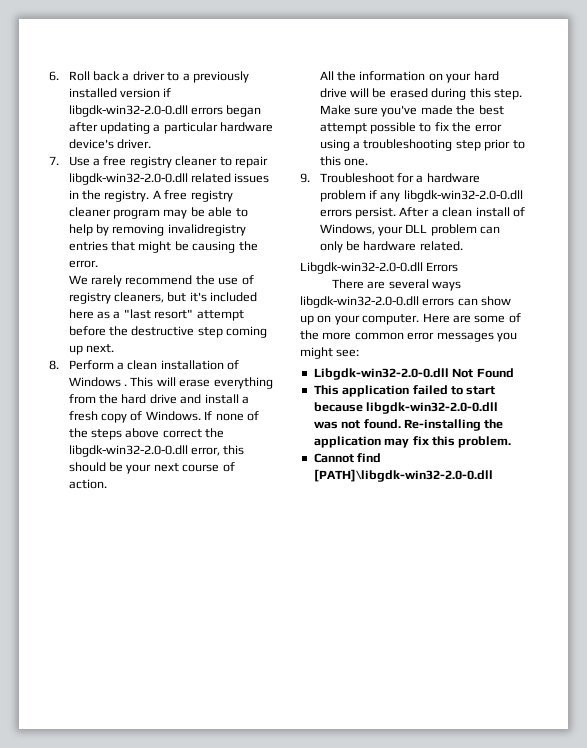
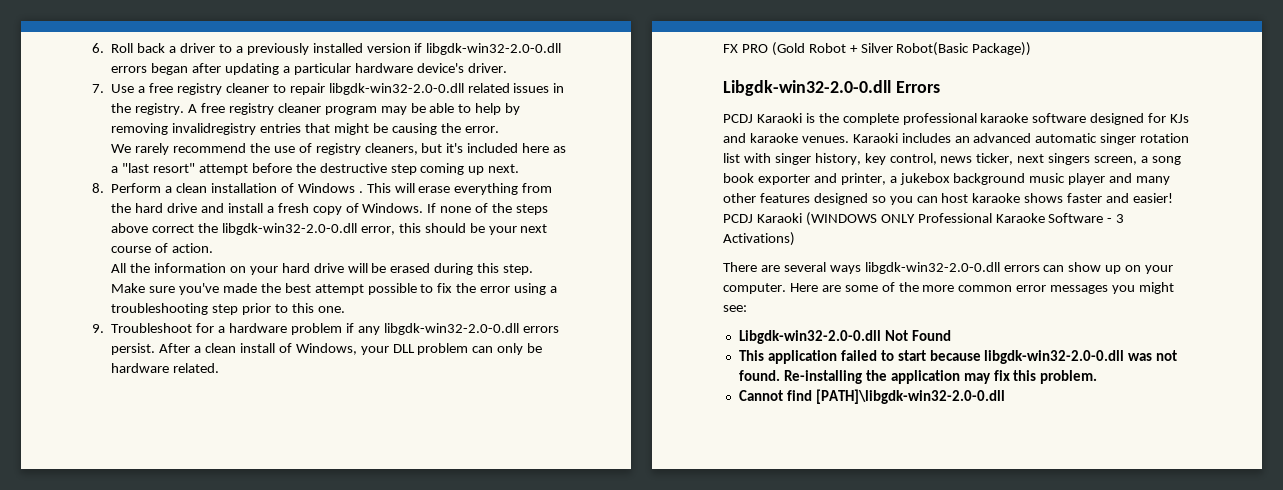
+ FX PRO (Gold Robot + Silver Robot(Basic Package))
  Libgdk-win32-2.0-0.dll Errors
+ PCDJ Karaoki is the complete professional karaoke software designed for KJs and karaoke venues. Karaoki includes an advanced automatic singer rotation list with singer history, key control, news ticker, next singers screen, a song book exporter and printer, a jukebox background music player and many other features designed so you can host karaoke shows faster and easier! PCDJ Karaoki (WINDOWS ONLY Professional Karaoke Software - 3 Activations)

